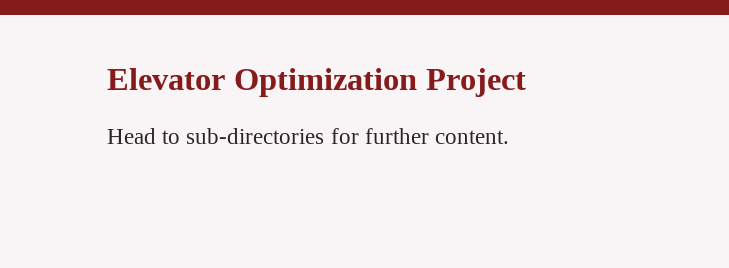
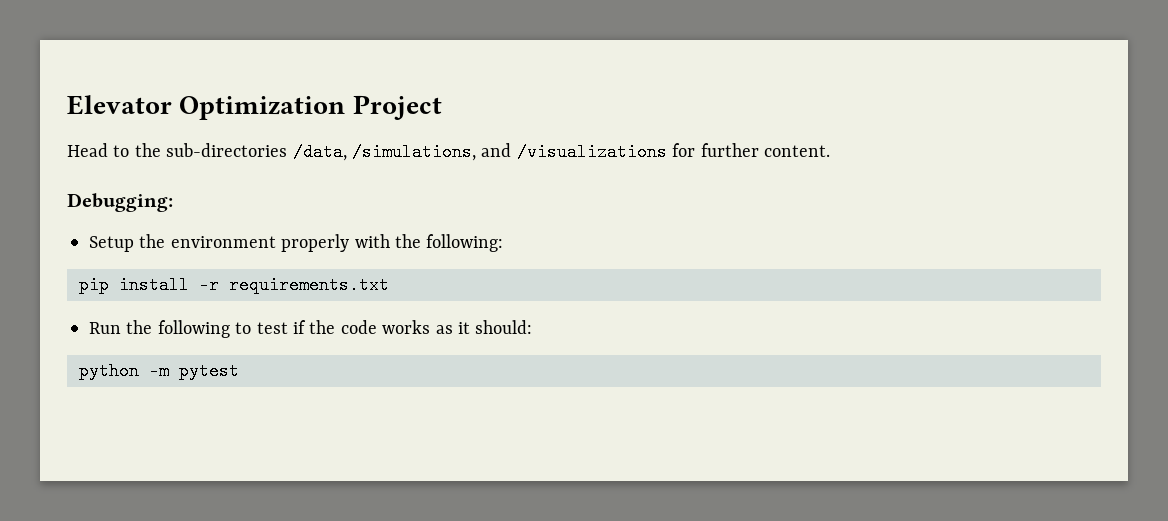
- Head to sub-directories for further content.
+ Head to the sub-directories /data, /simulations, and /visualizations for further content.
+ Debugging:
+ Setup the environment properly with the following:
+ pip install -r requirements.txt
+ Run the following to test if the code works as it should:
+ python -m pytest

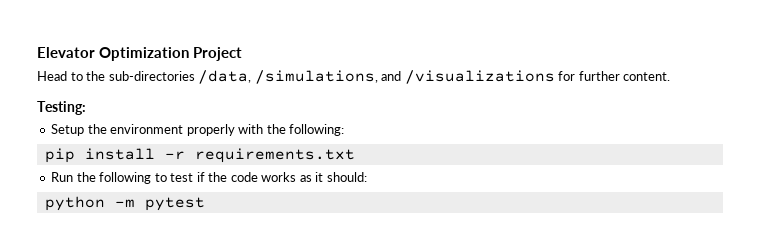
- Debugging:
+ Testing:

